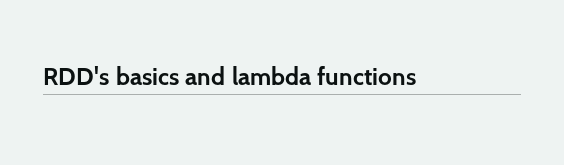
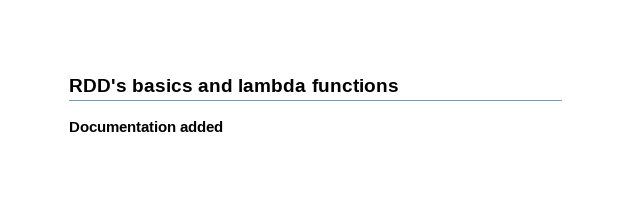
+ Documentation added

